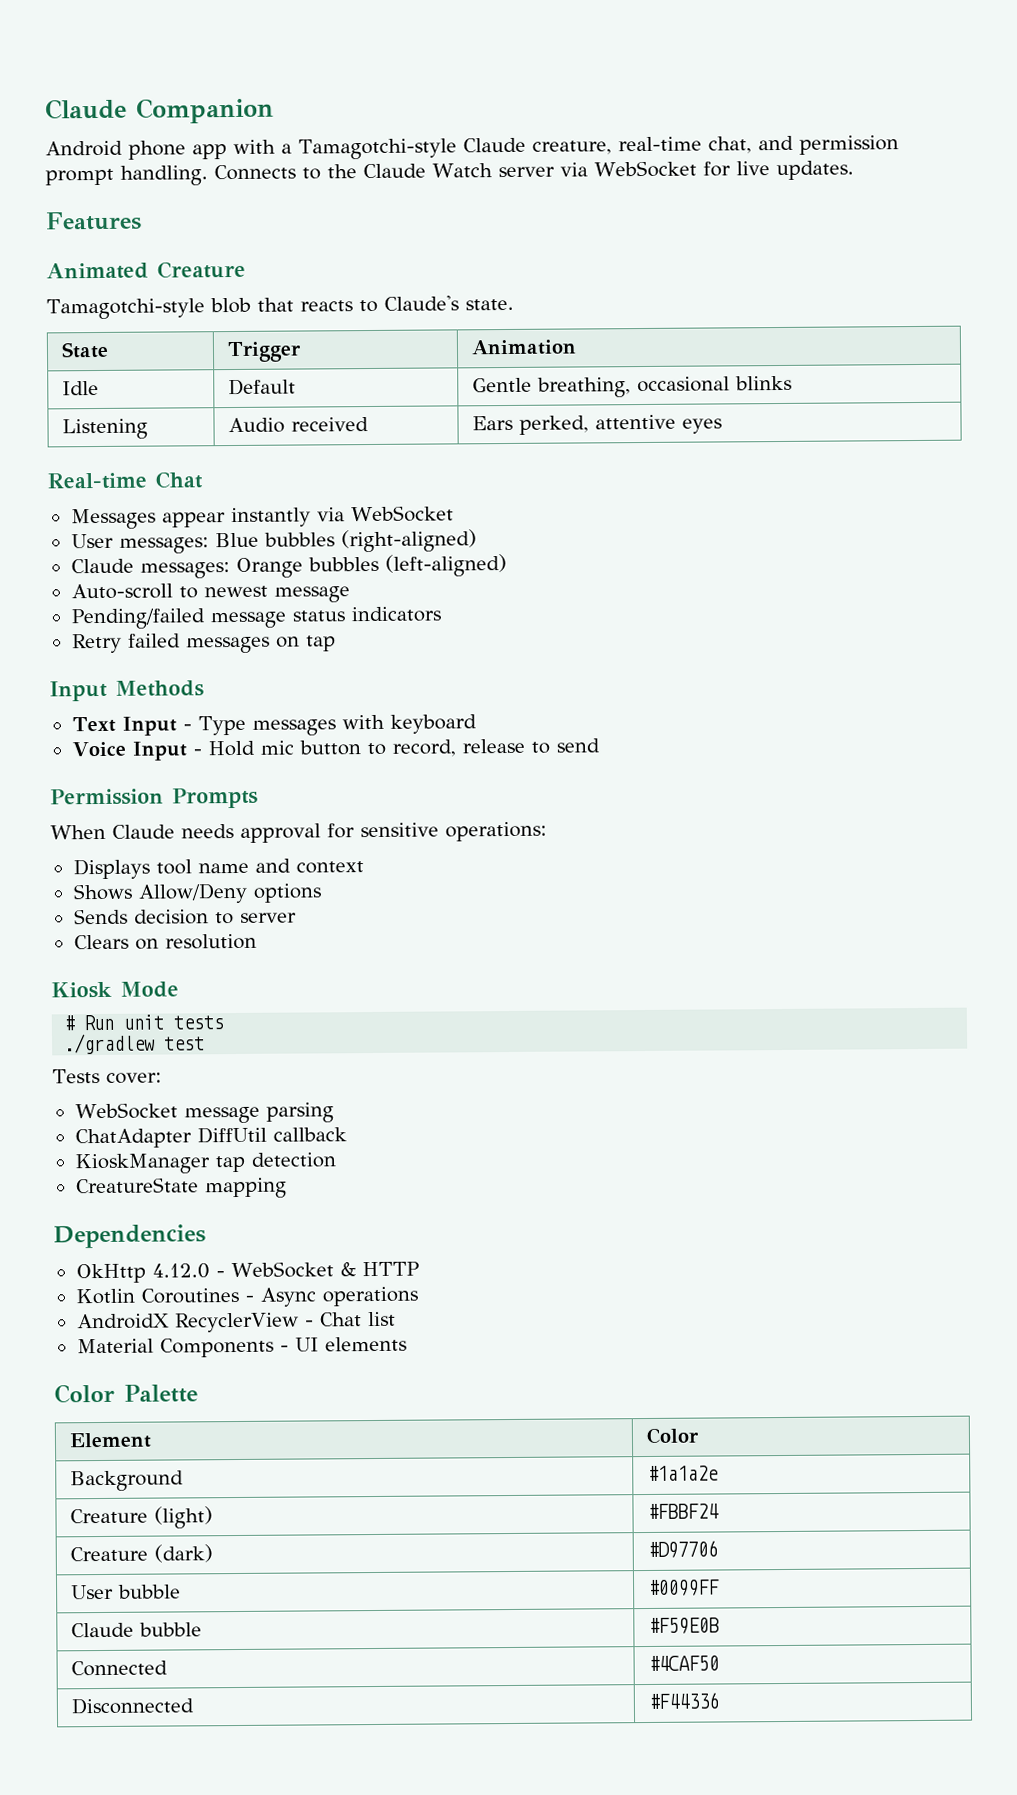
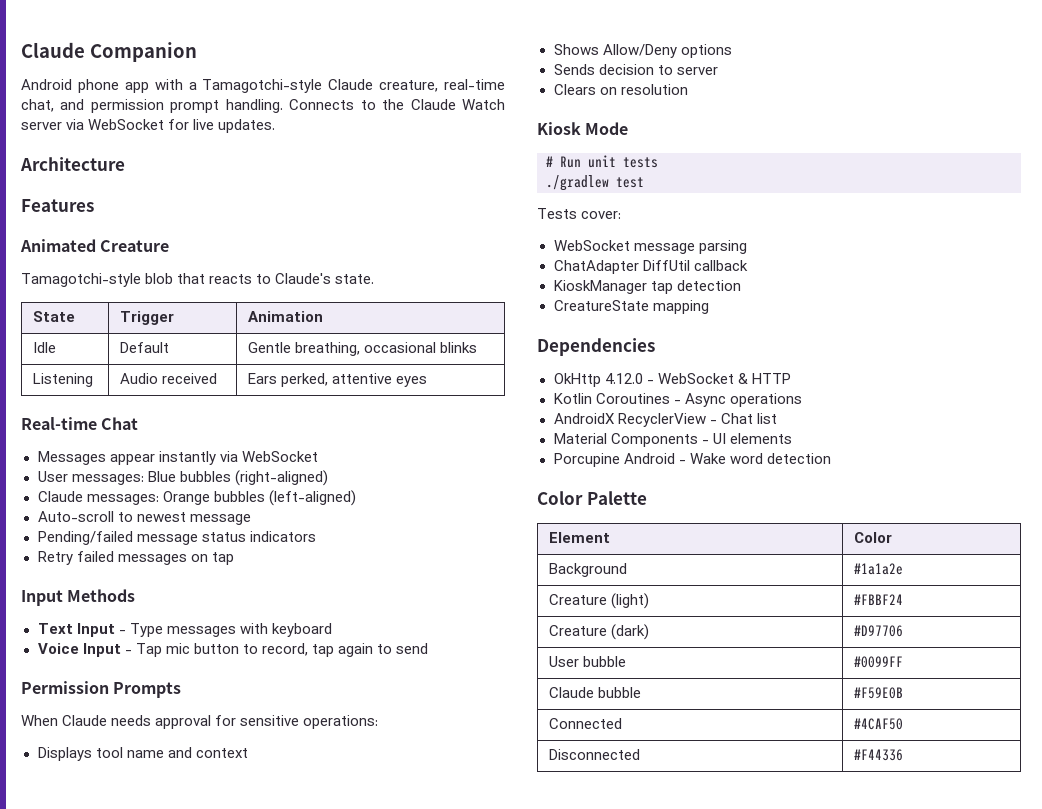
+ Architecture
- Voice Input - Hold mic button to record, release to send
+ Voice Input - Tap mic button to record, tap again to send
+ Porcupine Android - Wake word detection

